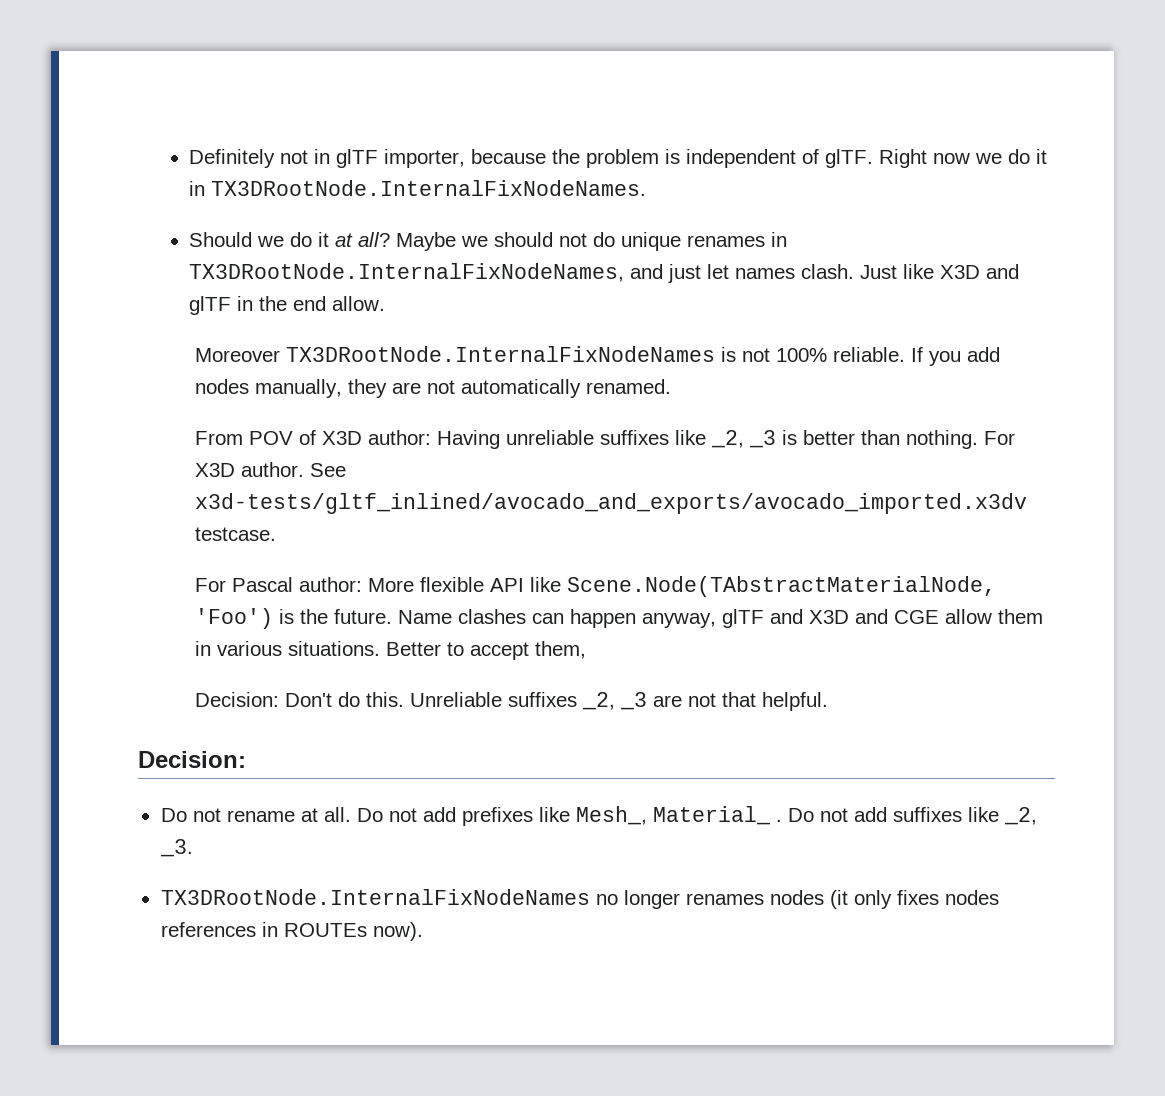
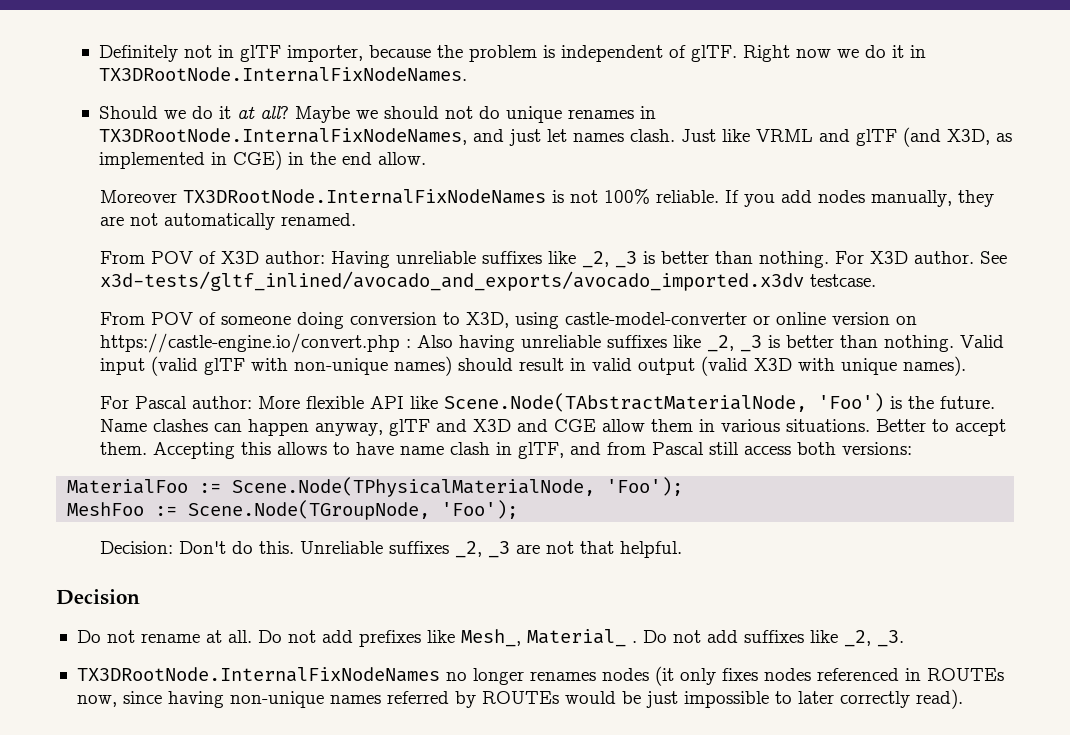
- Just like X3D and glTF in the end allow.
+ Just like VRML and glTF (and X3D, as implemented in CGE) in the end allow.
+ From POV of someone doing conversion to X3D, using castle-model-converter or online version on https://castle-engine.io/convert.php : Also having unreliable suffixes like _2, _3 is better than nothing. Valid input (valid glTF with non-unique names) should result in valid output (valid X3D with unique names).
- Better to accept them,
+ Better to accept them. Accepting this allows to have name clash in glTF, and from Pascal still access both versions:
+ MaterialFoo := Scene.Node(TPhysicalMaterialNode, 'Foo');
+ MeshFoo := Scene.Node(TGroupNode, 'Foo');
  Unreliable suffixes _2, _3 are not that helpful.
- Decision:
+ Decision
- TX3DRootNode.InternalFixNodeNames no longer renames nodes (it only fixes nodes references in ROUTEs now).
+ TX3DRootNode.InternalFixNodeNames no longer renames nodes (it only fixes nodes referenced in ROUTEs now, since having non-unique names referred by ROUTEs would be just impossible to later correctly read).

